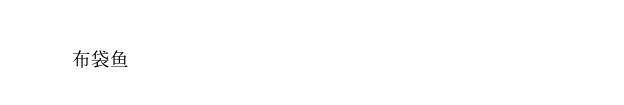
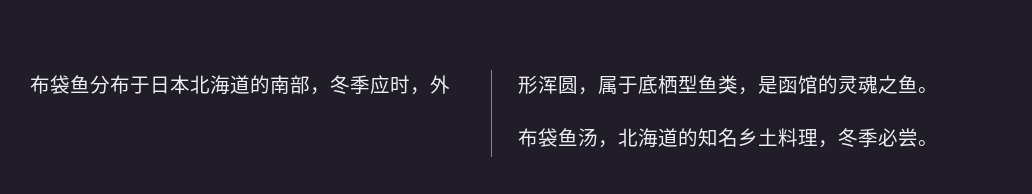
- 布袋鱼
+ 布袋鱼分布于日本北海道的南部，冬季应时，外形浑圆，属于底栖型鱼类，是函馆的灵魂之鱼。
+ 布袋鱼汤，北海道的知名乡土料理，冬季必尝。

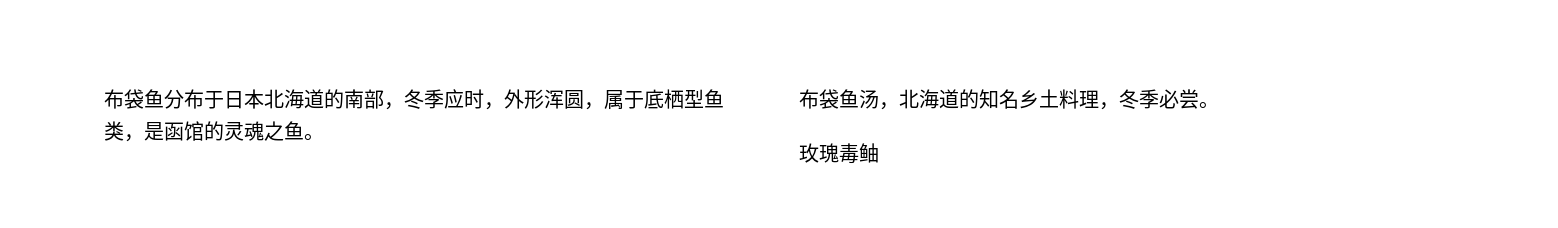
+ 玫瑰毒鲉

